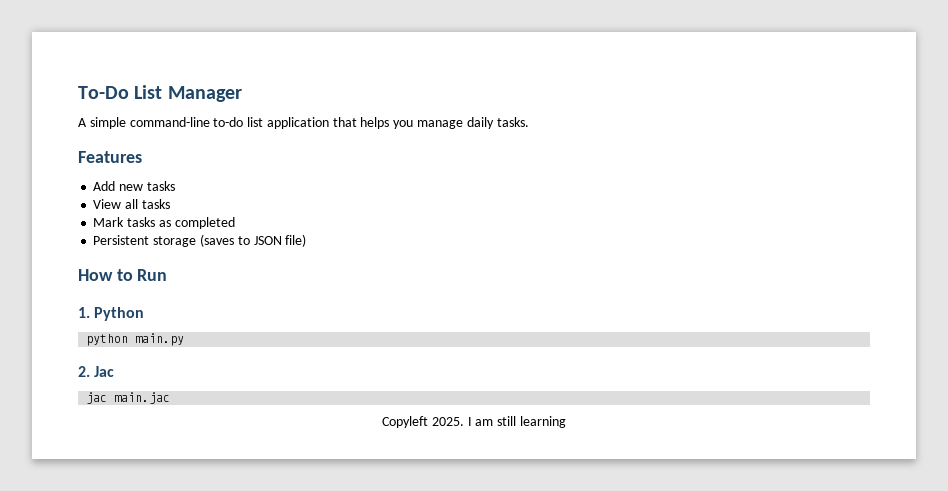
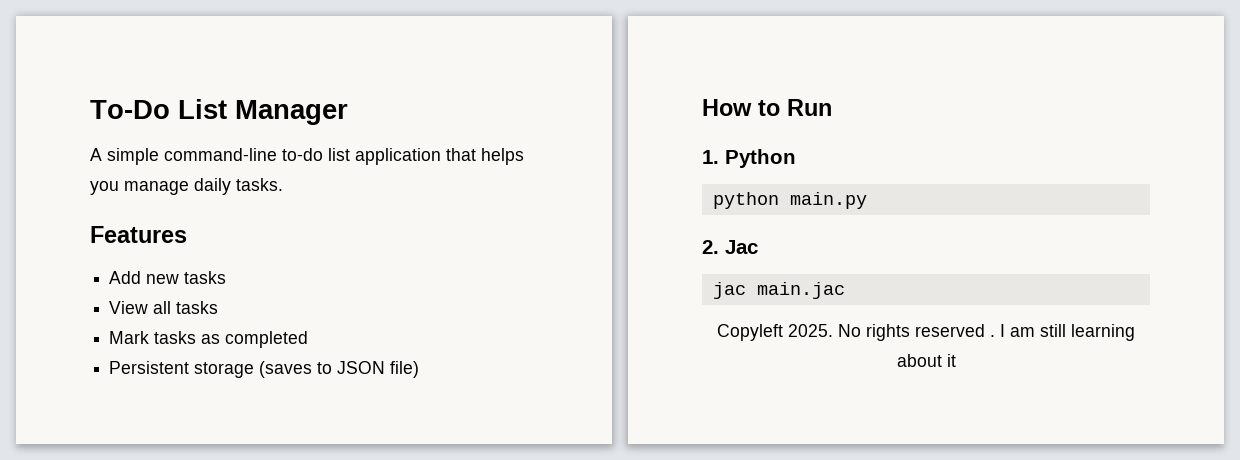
+ No rights reserved .
- I am still learning
+ I am still learning about it

